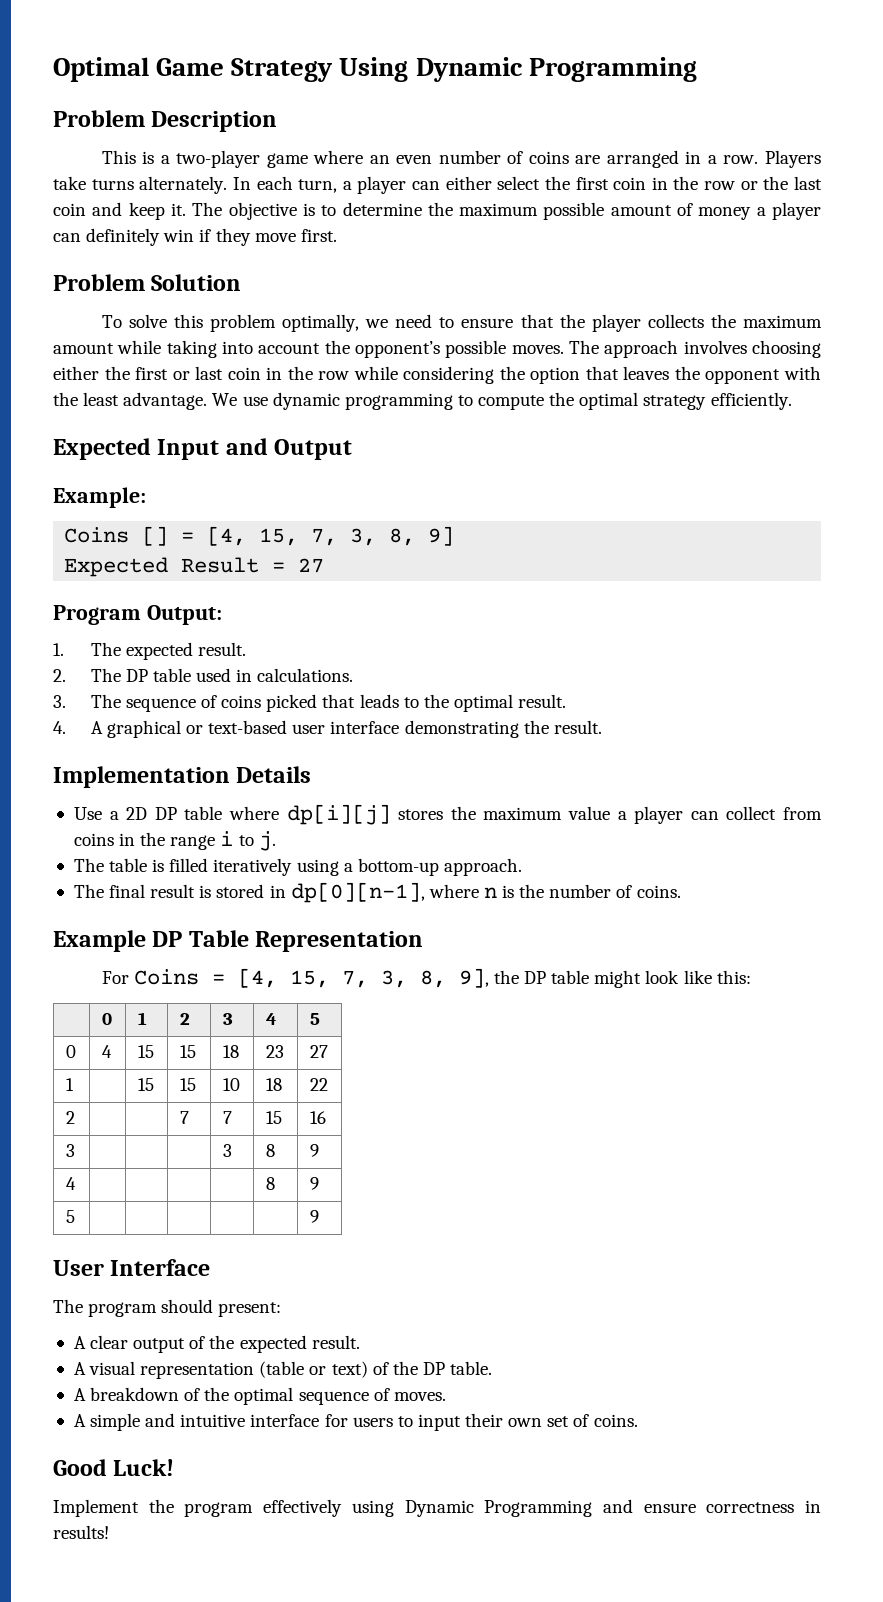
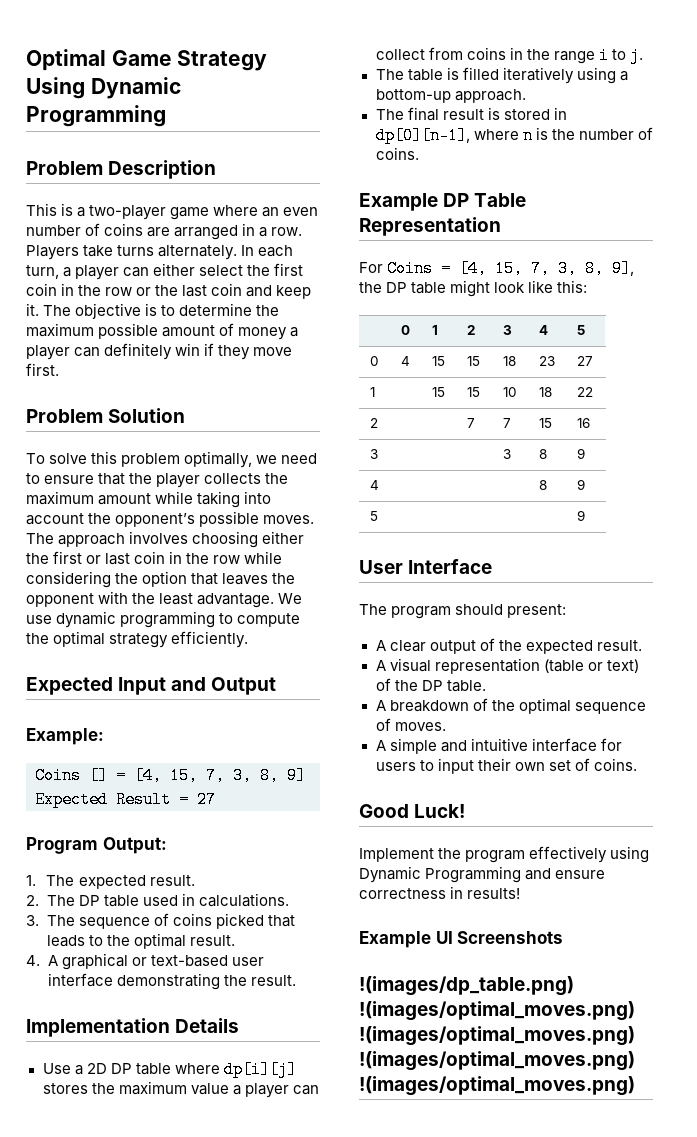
+ Example UI Screenshots
+ !(images/dp_table.png) !(images/optimal_moves.png) !(images/optimal_moves.png) !(images/optimal_moves.png) !(images/optimal_moves.png)

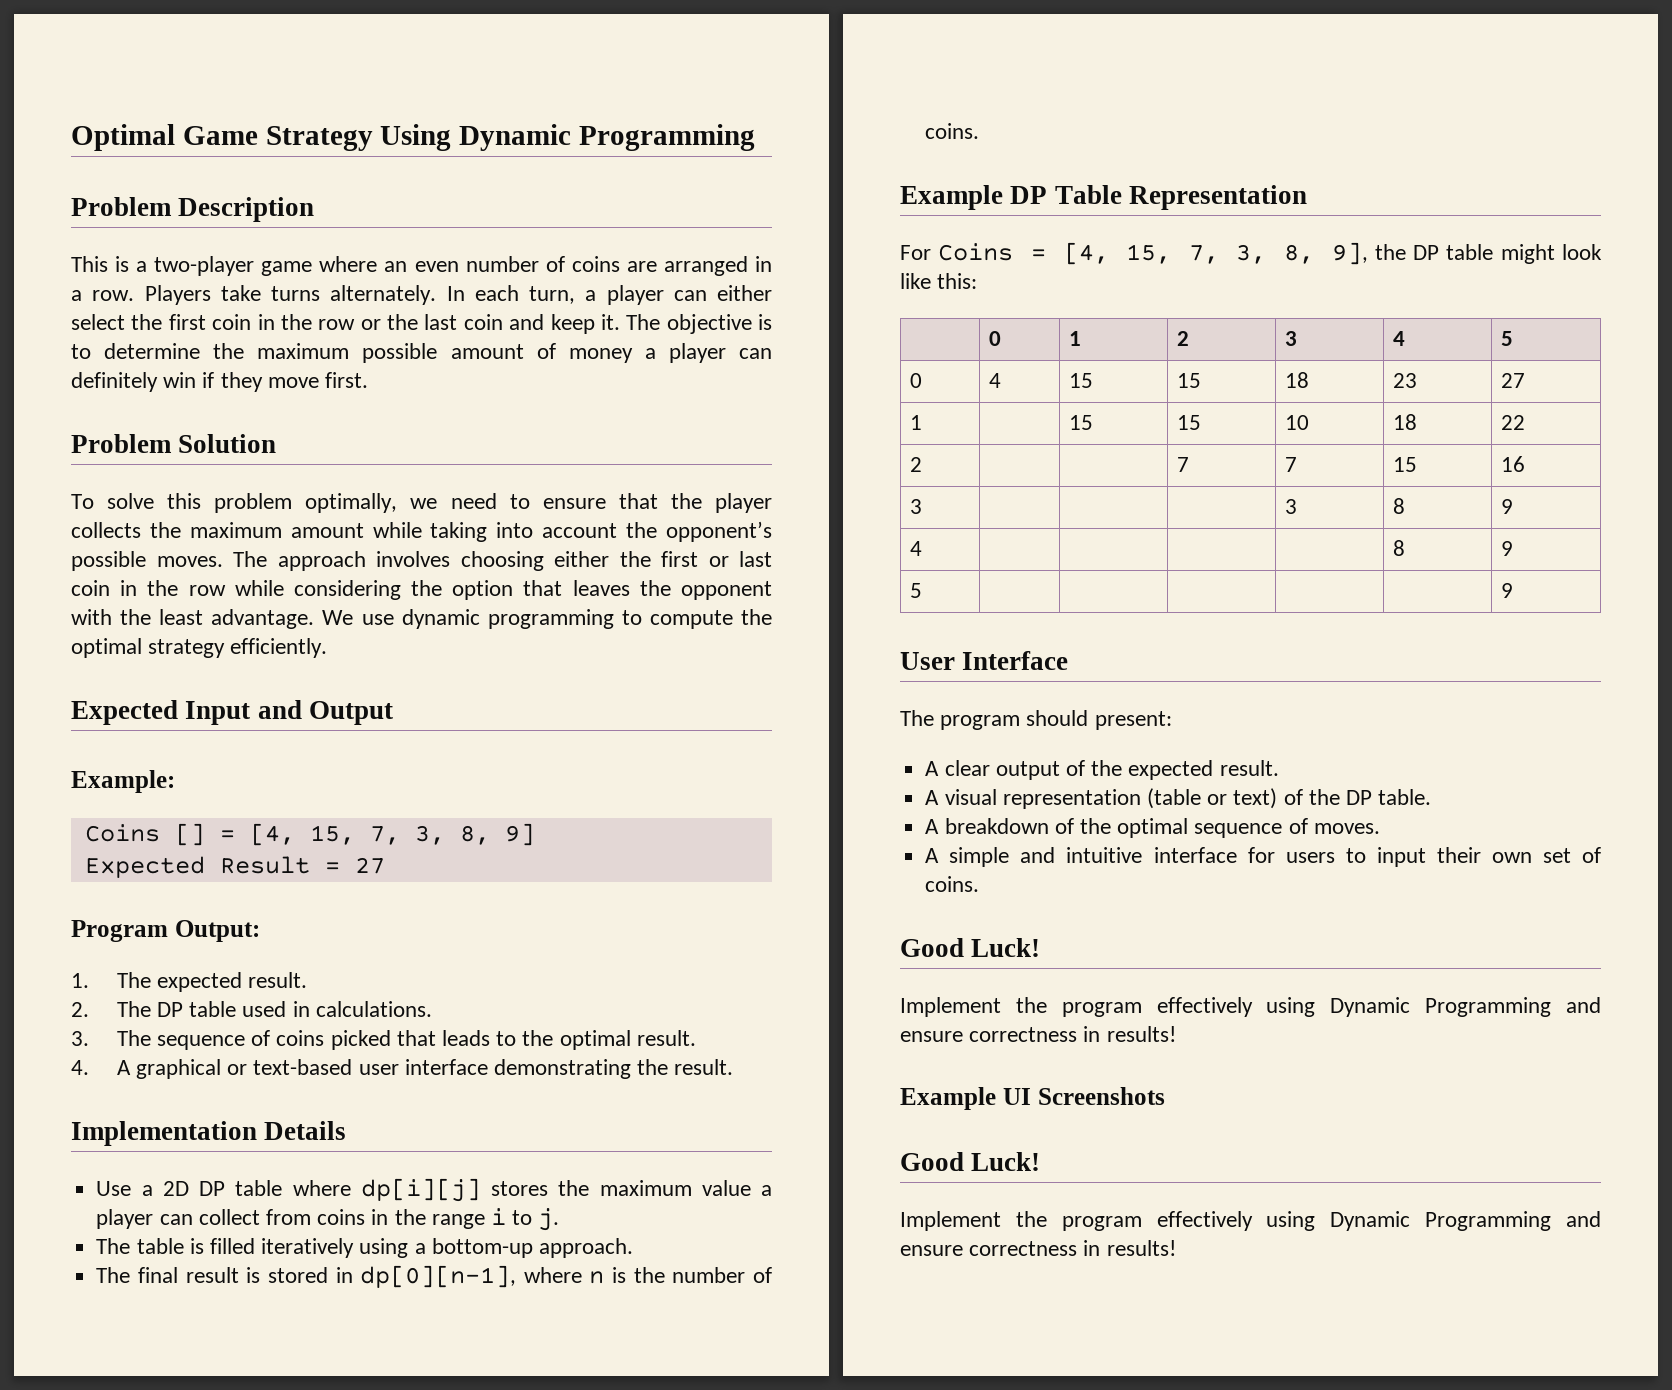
  Example UI Screenshots
- !(images/dp_table.png) !(images/optimal_moves.png) !(images/optimal_moves.png) !(images/optimal_moves.png) !(images/optimal_moves.png)
+ Good Luck!
+ Implement the program effectively using Dynamic Programming and ensure correctness in results!

